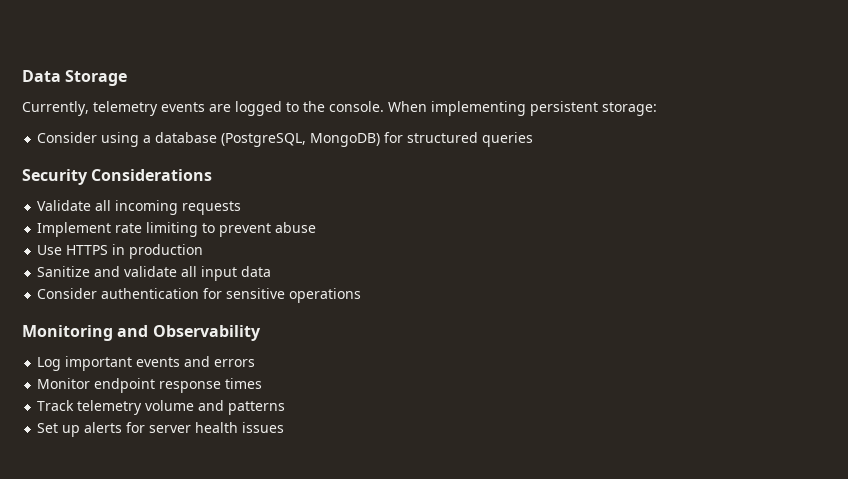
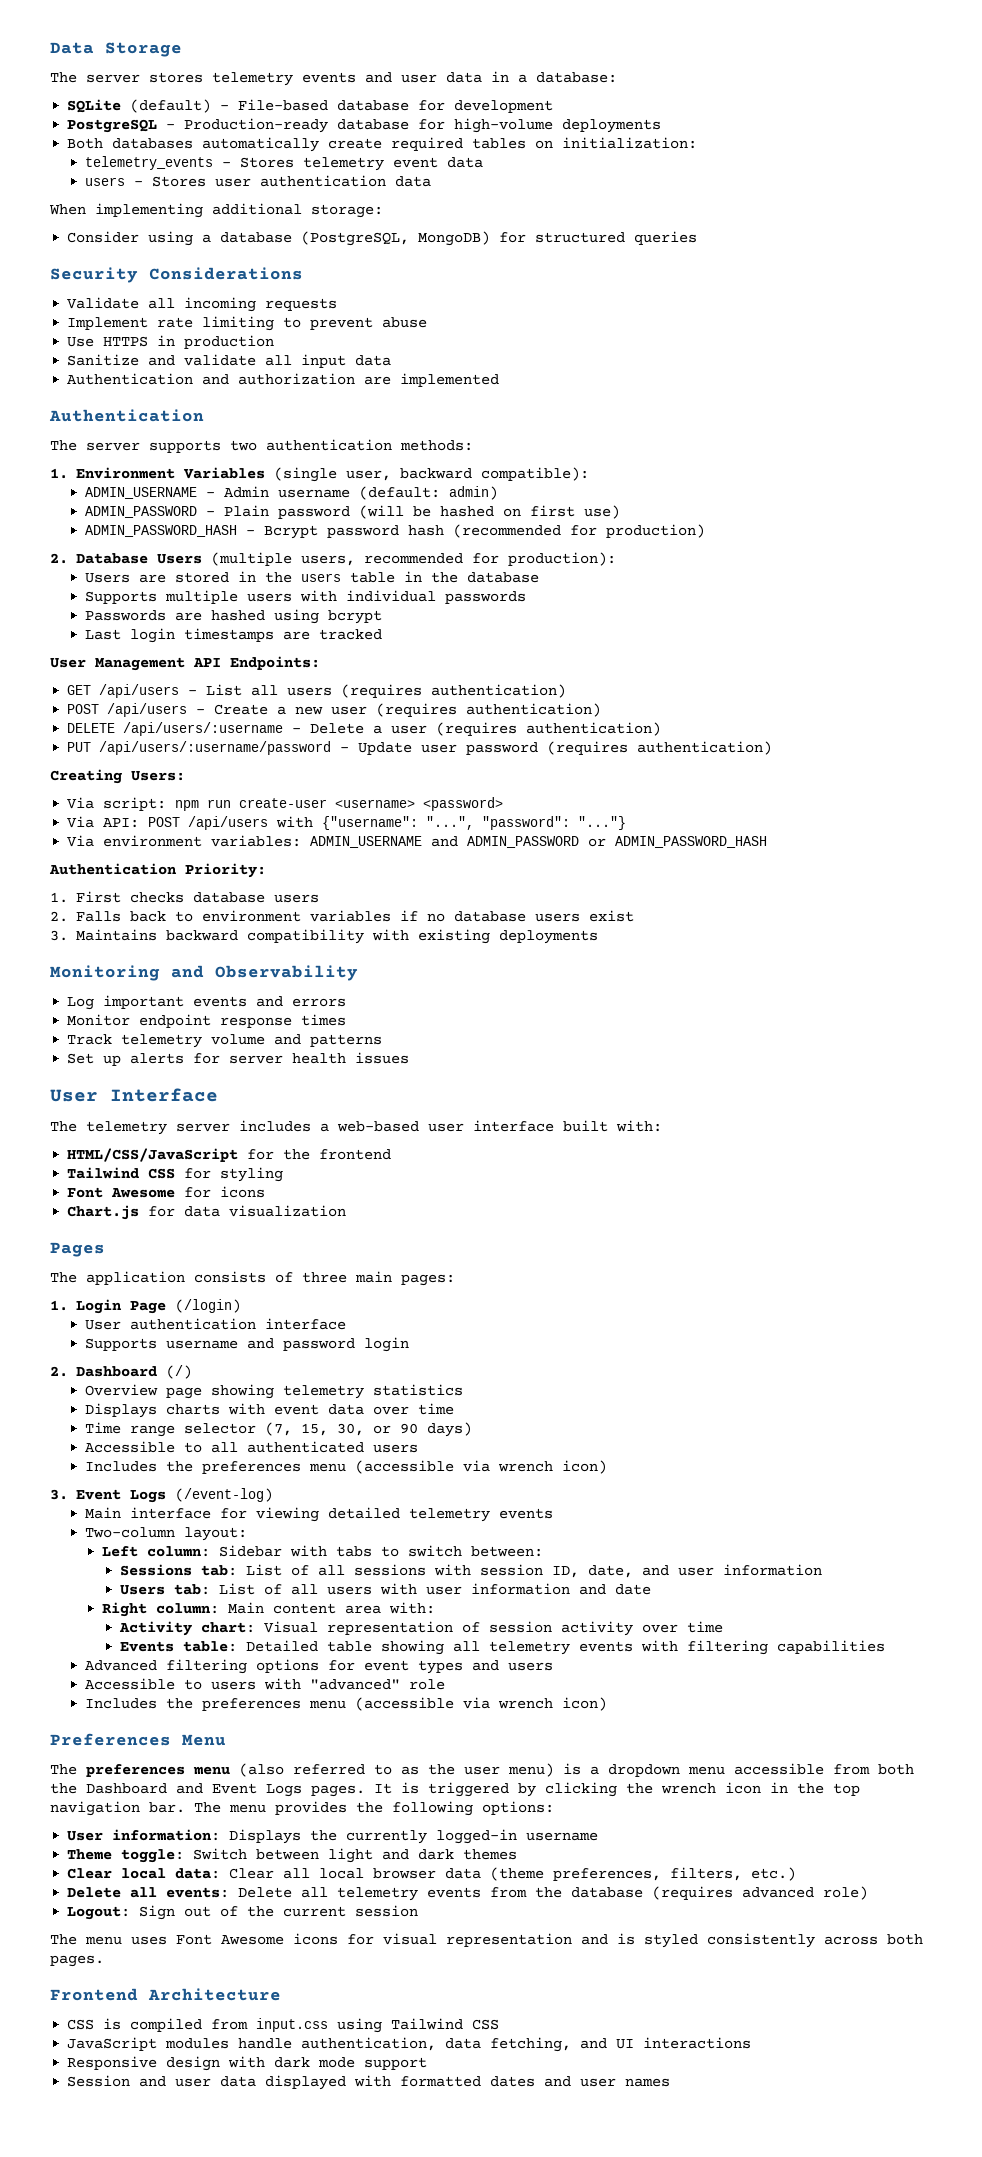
- Currently, telemetry events are logged to the console. When implementing persistent storage:
+ The server stores telemetry events and user data in a database:
+ SQLite (default) - File-based database for development
+ PostgreSQL - Production-ready database for high-volume deployments
+ Both databases automatically create required tables on initialization:
+ telemetry_events - Stores telemetry event data
+ users - Stores user authentication data
+ When implementing additional storage:
- Consider authentication for sensitive operations
+ Authentication and authorization are implemented
+ Authentication
+ The server supports two authentication methods:
+ 1. Environment Variables (single user, backward compatible):
+ ADMIN_USERNAME - Admin username (default: admin)
+ ADMIN_PASSWORD - Plain password (will be hashed on first use)
+ ADMIN_PASSWORD_HASH - Bcrypt password hash (recommended for production)
+ 2. Database Users (multiple users, recommended for production):
+ Users are stored in the users table in the database
+ Supports multiple users with individual passwords
+ Passwords are hashed using bcrypt
+ Last login timestamps are tracked
+ User Management API Endpoints:
+ GET /api/users - List all users (requires authentication)
+ POST /api/users - Create a new user (requires authentication)
+ DELETE /api/users/:username - Delete a user (requires authentication)
+ PUT /api/users/:username/password - Update user password (requires authentication)
+ Creating Users:
+ Via script: npm run create-user <username> <password>
+ Via API: POST /api/users with {"username": "...", "password": "..."}
+ Via environment variables: ADMIN_USERNAME and ADMIN_PASSWORD or ADMIN_PASSWORD_HASH
+ Authentication Priority:
+ 1. First checks database users
+ 2. Falls back to environment variables if no database users exist
+ 3. Maintains backward compatibility with existing deployments
+ User Interface
+ The telemetry server includes a web-based user interface built with:
+ HTML/CSS/JavaScript for the frontend
+ Tailwind CSS for styling
+ Font Awesome for icons
+ Chart.js for data visualization
+ Pages
+ The application consists of three main pages:
+ 1. Login Page (/login)
+ User authentication interface
+ Supports username and password login
+ 2. Dashboard (/)
+ Overview page showing telemetry statistics
+ Displays charts with event data over time
+ Time range selector (7, 15, 30, or 90 days)
+ Accessible to all authenticated users
+ Includes the preferences menu (accessible via wrench icon)
+ 3. Event Logs (/event-log)
+ Main interface for viewing detailed telemetry events
+ Two-column layout:
+ Left column: Sidebar with tabs to switch between:
+ Sessions tab: List of all sessions with session ID, date, and user information
+ Users tab: List of all users with user information and date
+ Right column: Main content area with:
+ Activity chart: Visual representation of session activity over time
+ Events table: Detailed table showing all telemetry events with filtering capabilities
+ Advanced filtering options for event types and users
+ Accessible to users with "advanced" role
+ Includes the preferences menu (accessible via wrench icon)
+ Preferences Menu
+ The preferences menu (also referred to as the user menu) is a dropdown menu accessible from both the Dashboard and Event Logs pages. It is triggered by clicking the wrench icon in the top navigation bar. The menu provides the following options:
+ User information: Displays the currently logged-in username
+ Theme toggle: Switch between light and dark themes
+ Clear local data: Clear all local browser data (theme preferences, filters, etc.)
+ Delete all events: Delete all telemetry events from the database (requires advanced role)
+ Logout: Sign out of the current session
+ The menu uses Font Awesome icons for visual representation and is styled consistently across both pages.
+ Frontend Architecture
+ CSS is compiled from input.css using Tailwind CSS
+ JavaScript modules handle authentication, data fetching, and UI interactions
+ Responsive design with dark mode support
+ Session and user data displayed with formatted dates and user names

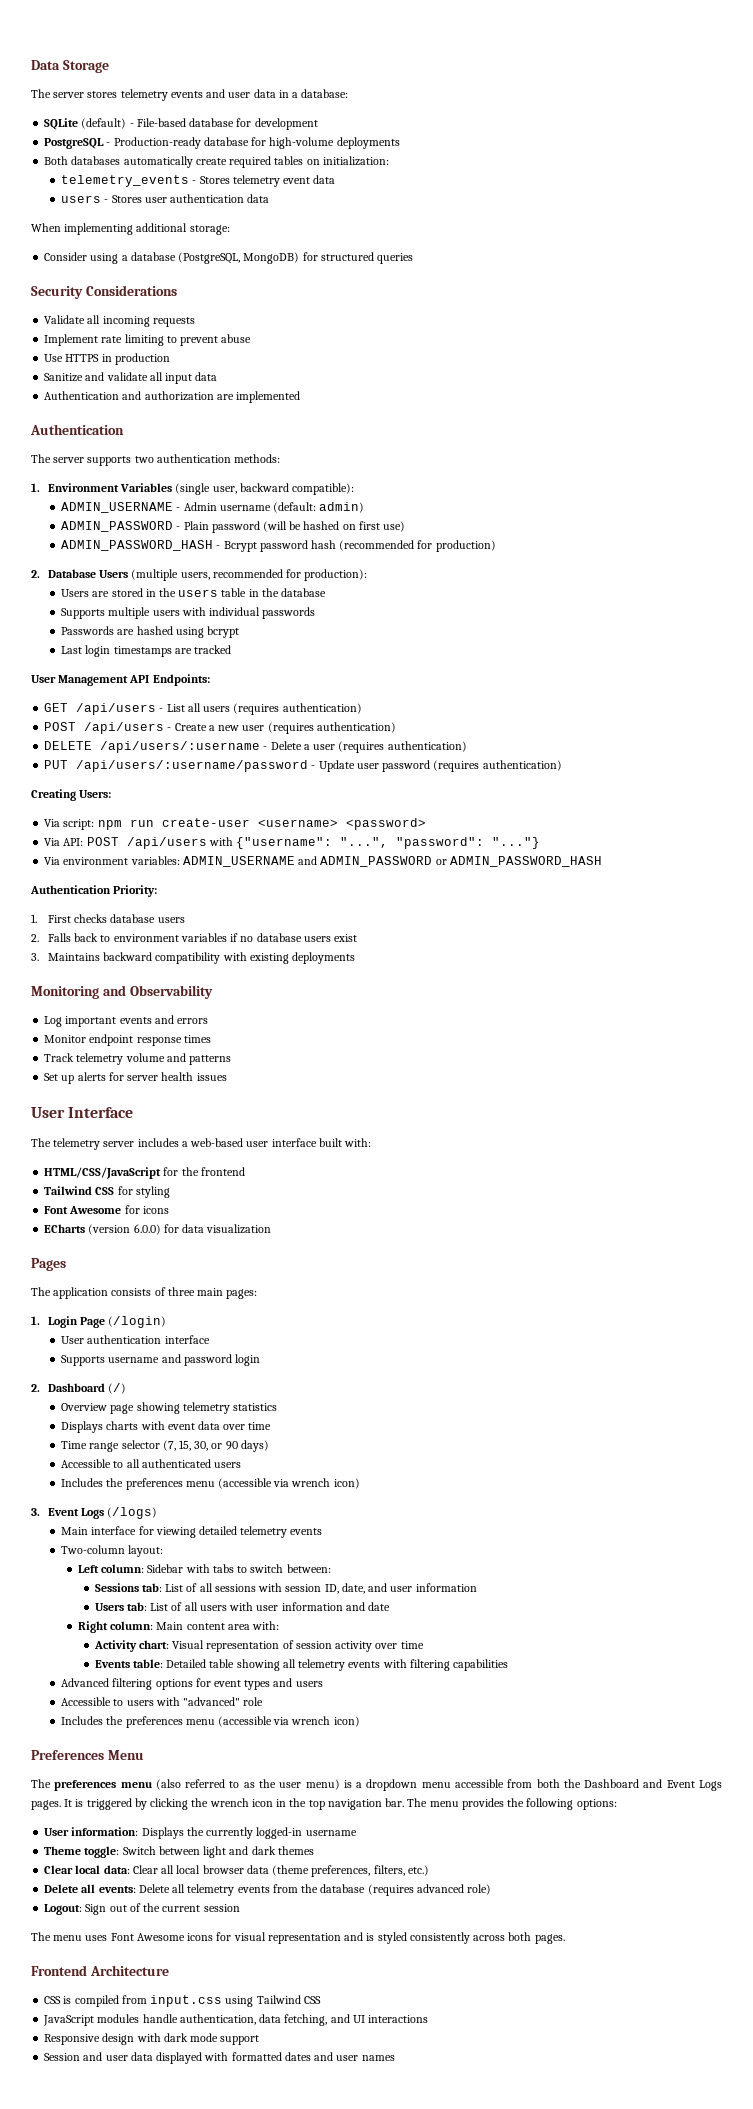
- Chart.js for data visualization
+ ECharts (version 6.0.0) for data visualization
- 3. Event Logs (/event-log)
+ 3. Event Logs (/logs)

